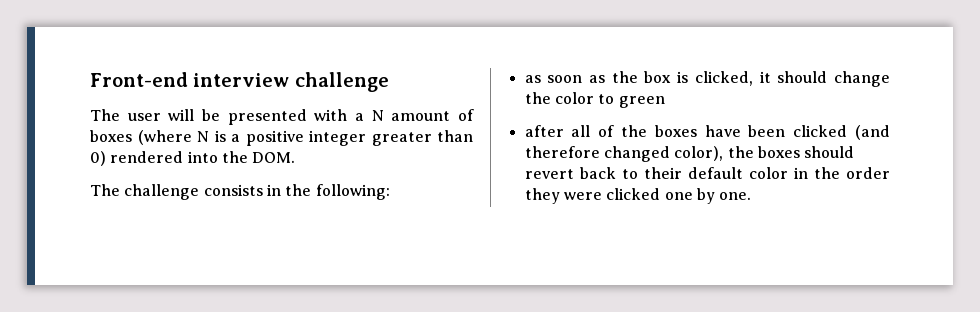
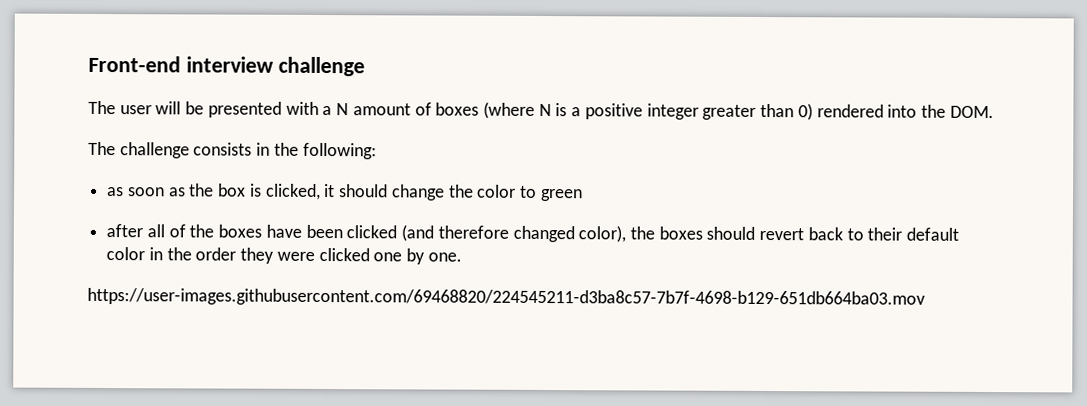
+ https://user-images.githubusercontent.com/69468820/224545211-d3ba8c57-7b7f-4698-b129-651db664ba03.mov

